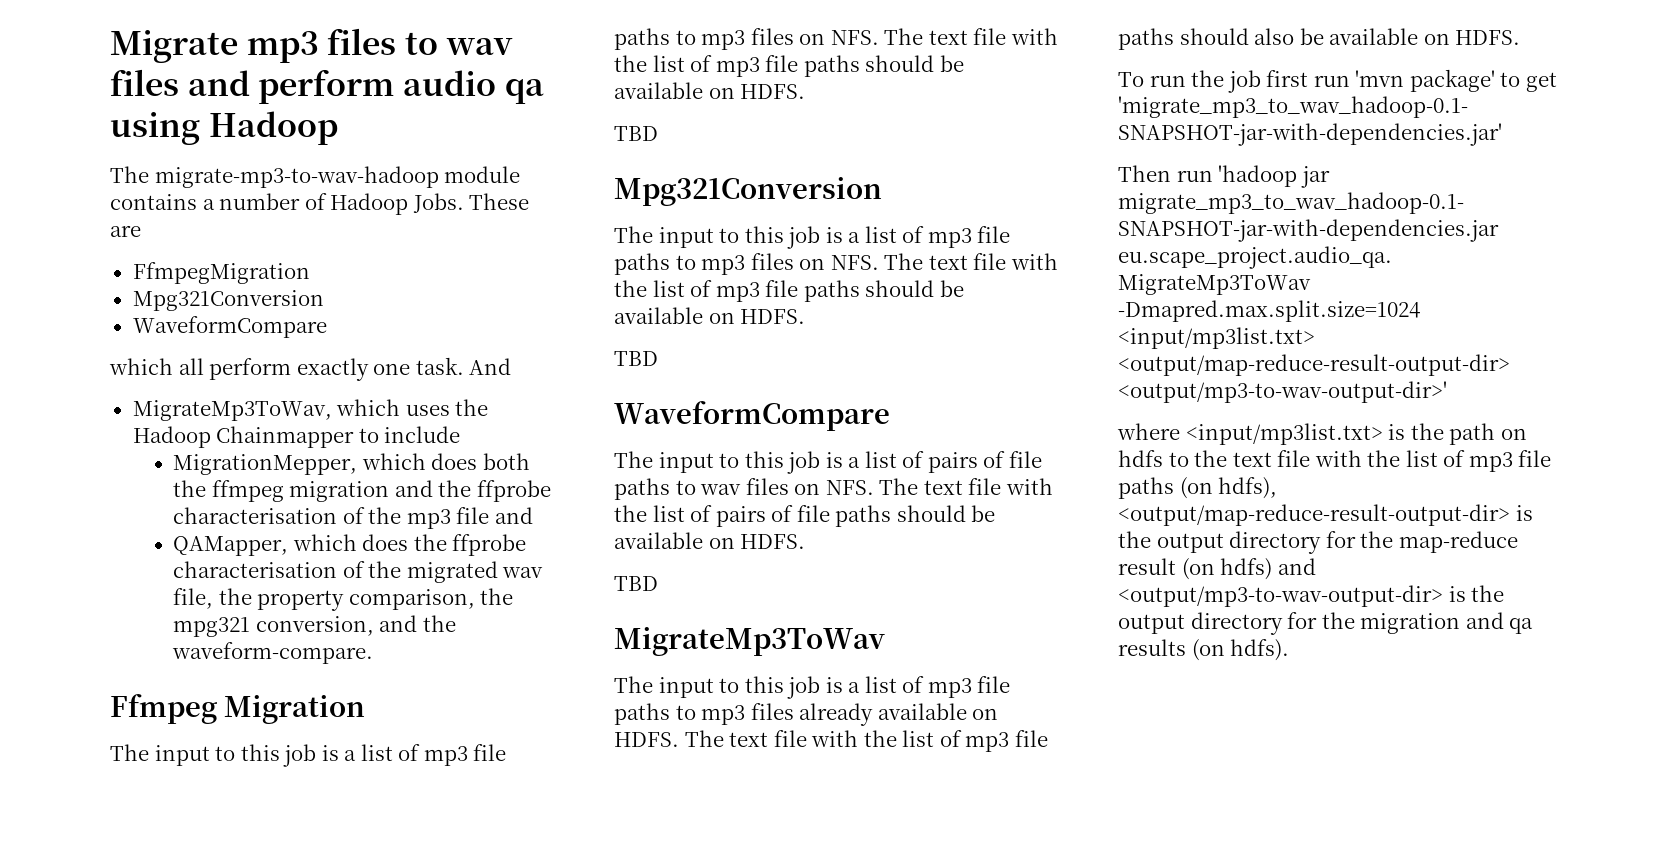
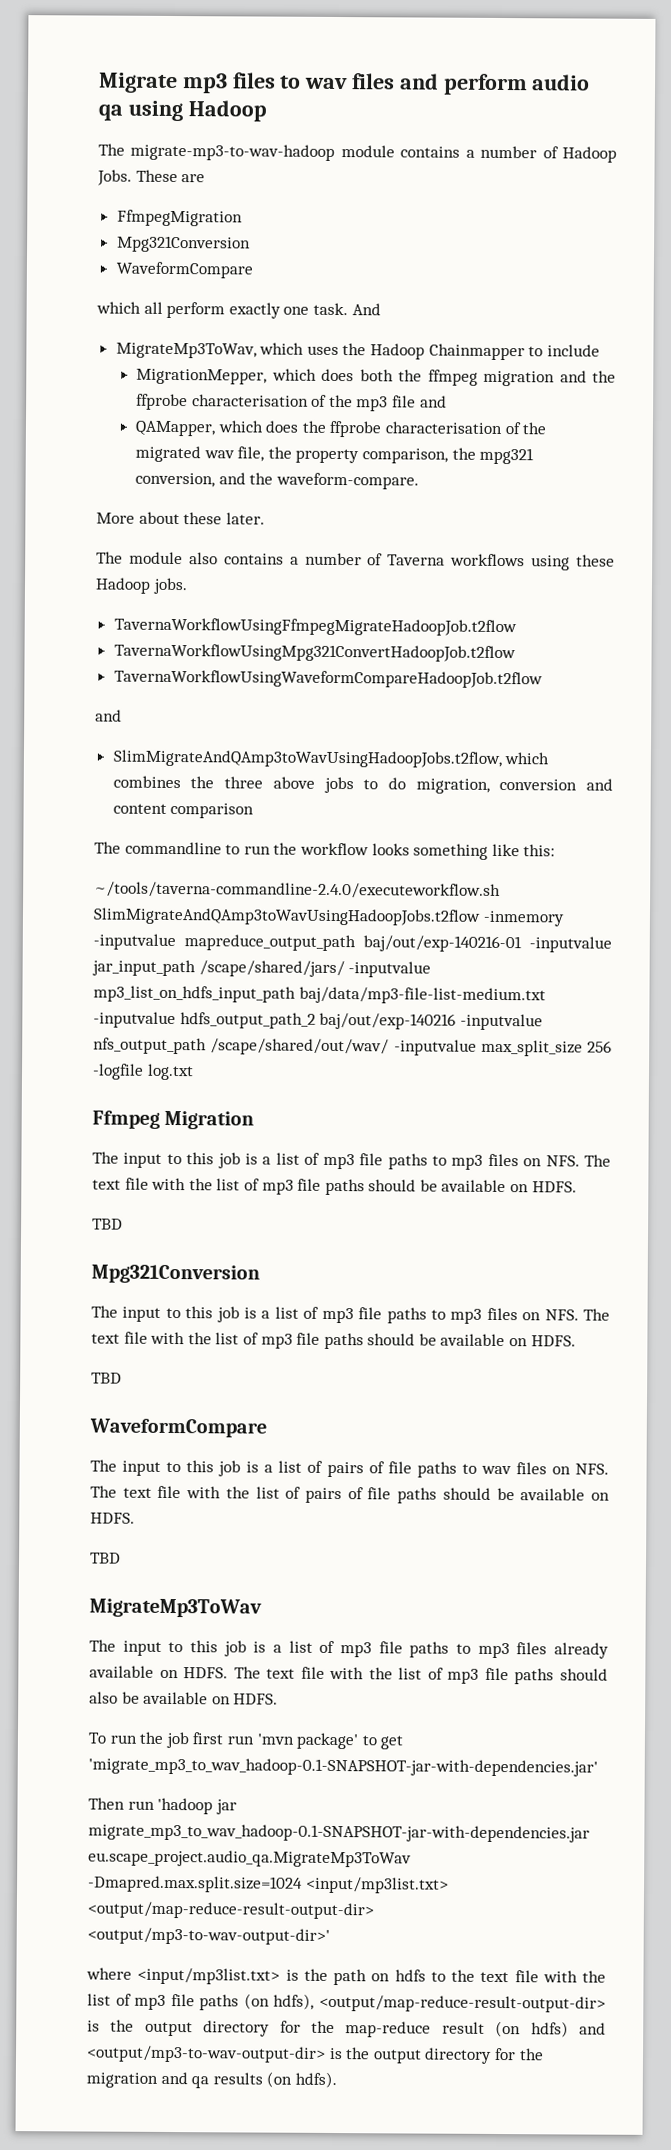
+ More about these later.
+ The module also contains a number of Taverna workflows using these Hadoop jobs.
+ TavernaWorkflowUsingFfmpegMigrateHadoopJob.t2flow
+ TavernaWorkflowUsingMpg321ConvertHadoopJob.t2flow
+ TavernaWorkflowUsingWaveformCompareHadoopJob.t2flow
+ and
+ SlimMigrateAndQAmp3toWavUsingHadoopJobs.t2flow, which combines the three above jobs to do migration, conversion and content comparison
+ The commandline to run the workflow looks something like this:
+ ~/tools/taverna-commandline-2.4.0/executeworkflow.sh SlimMigrateAndQAmp3toWavUsingHadoopJobs.t2flow -inmemory -inputvalue mapreduce_output_path baj/out/exp-140216-01 -inputvalue jar_input_path /scape/shared/jars/ -inputvalue mp3_list_on_hdfs_input_path baj/data/mp3-file-list-medium.txt -inputvalue hdfs_output_path_2 baj/out/exp-140216 -inputvalue nfs_output_path /scape/shared/out/wav/ -inputvalue max_split_size 256 -logfile log.txt

